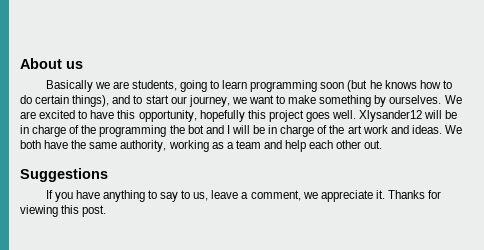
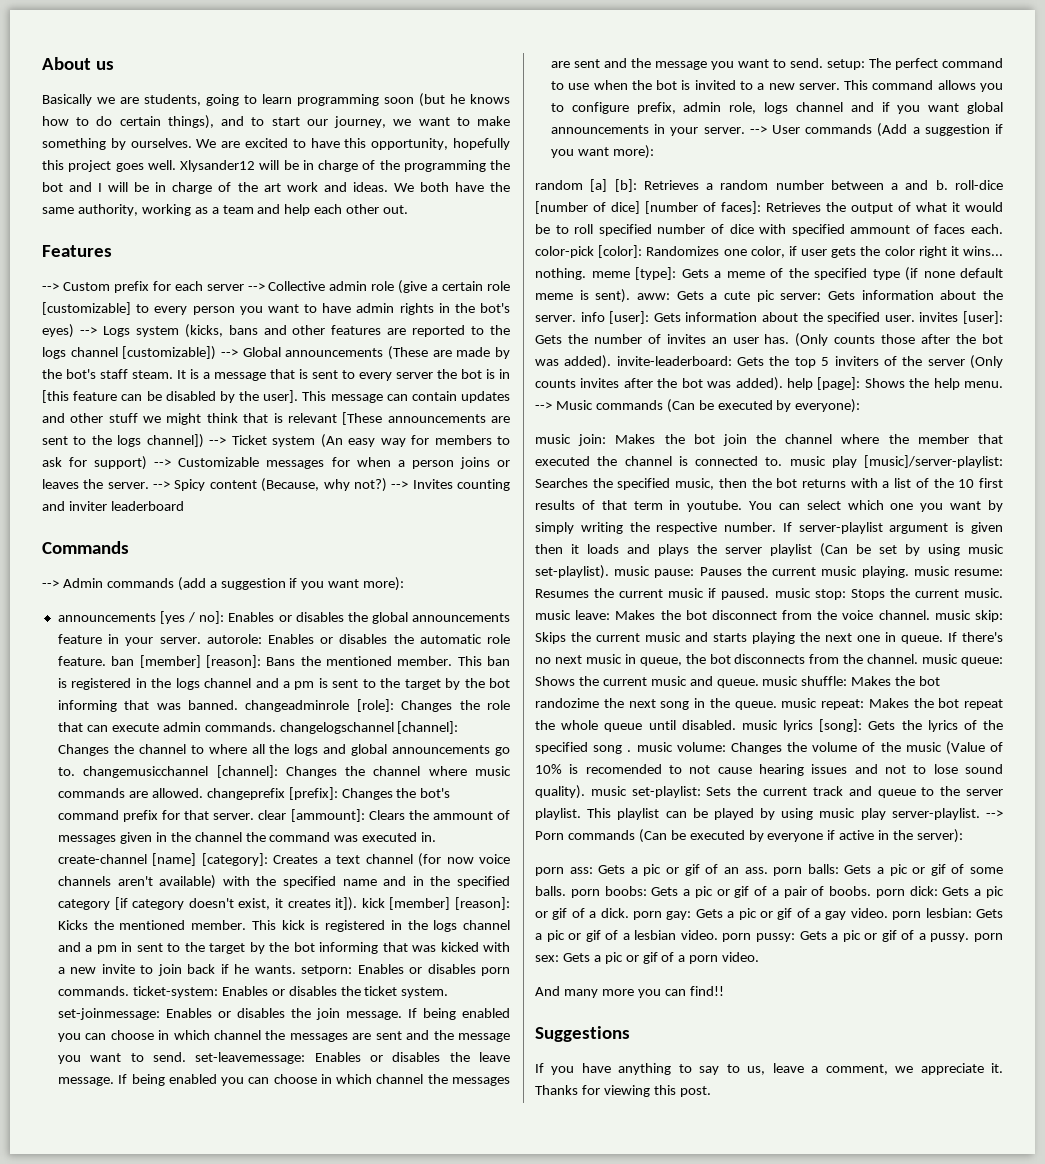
+ Features
+ --> Custom prefix for each server --> Collective admin role (give a certain role [customizable] to every person you want to have admin rights in the bot's eyes) --> Logs system (kicks, bans and other features are reported to the logs channel [customizable]) --> Global announcements (These are made by the bot's staff steam. It is a message that is sent to every server the bot is in [this feature can be disabled by the user]. This message can contain updates and other stuff we might think that is relevant [These announcements are sent to the logs channel]) --> Ticket system (An easy way for members to ask for support) --> Customizable messages for when a person joins or leaves the server. --> Spicy content (Because, why not?) --> Invites counting and inviter leaderboard
+ Commands
+ --> Admin commands (add a suggestion if you want more):
+ announcements [yes / no]: Enables or disables the global announcements feature in your server. autorole: Enables or disables the automatic role feature. ban [member] [reason]: Bans the mentioned member. This ban is registered in the logs channel and a pm is sent to the target by the bot informing that was banned. changeadminrole [role]: Changes the role that can execute admin commands. changelogschannel [channel]: Changes the channel to where all the logs and global announcements go to. changemusicchannel [channel]: Changes the channel where music commands are allowed. changeprefix [prefix]: Changes the bot's command prefix for that server. clear [ammount]: Clears the ammount of messages given in the channel the command was executed in. create-channel [name] [category]: Creates a text channel (for now voice channels aren't available) with the specified name and in the specified category [if category doesn't exist, it creates it]). kick [member] [reason]: Kicks the mentioned member. This kick is registered in the logs channel and a pm in sent to the target by the bot informing that was kicked with a new invite to join back if he wants. setporn: Enables or disables porn commands. ticket-system: Enables or disables the ticket system. set-joinmessage: Enables or disables the join message. If being enabled you can choose in which channel the messages are sent and the message you want to send. set-leavemessage: Enables or disables the leave message. If being enabled you can choose in which channel the messages are sent and the message you want to send. setup: The perfect command to use when the bot is invited to a new server. This command allows you to configure prefix, admin role, logs channel and if you want global announcements in your server. --> User commands (Add a suggestion if you want more):
+ random [a] [b]: Retrieves a random number between a and b. roll-dice [number of dice] [number of faces]: Retrieves the output of what it would be to roll specified number of dice with specified ammount of faces each. color-pick [color]: Randomizes one color, if user gets the color right it wins... nothing. meme [type]: Gets a meme of the specified type (if none default meme is sent). aww: Gets a cute pic server: Gets information about the server. info [user]: Gets information about the specified user. invites [user]: Gets the number of invites an user has. (Only counts those after the bot was added). invite-leaderboard: Gets the top 5 inviters of the server (Only counts invites after the bot was added). help [page]: Shows the help menu. --> Music commands (Can be executed by everyone):
+ music join: Makes the bot join the channel where the member that executed the channel is connected to. music play [music]/server-playlist: Searches the specified music, then the bot returns with a list of the 10 first results of that term in youtube. You can select which one you want by simply writing the respective number. If server-playlist argument is given then it loads and plays the server playlist (Can be set by using music set-playlist). music pause: Pauses the current music playing. music resume: Resumes the current music if paused. music stop: Stops the current music. music leave: Makes the bot disconnect from the voice channel. music skip: Skips the current music and starts playing the next one in queue. If there's no next music in queue, the bot disconnects from the channel. music queue: Shows the current music and queue. music shuffle: Makes the bot randozime the next song in the queue. music repeat: Makes the bot repeat the whole queue until disabled. music lyrics [song]: Gets the lyrics of the specified song . music volume: Changes the volume of the music (Value of 10% is recomended to not cause hearing issues and not to lose sound quality). music set-playlist: Sets the current track and queue to the server playlist. This playlist can be played by using music play server-playlist. --> Porn commands (Can be executed by everyone if active in the server):
+ porn ass: Gets a pic or gif of an ass. porn balls: Gets a pic or gif of some balls. porn boobs: Gets a pic or gif of a pair of boobs. porn dick: Gets a pic or gif of a dick. porn gay: Gets a pic or gif of a gay video. porn lesbian: Gets a pic or gif of a lesbian video. porn pussy: Gets a pic or gif of a pussy. porn sex: Gets a pic or gif of a porn video.
+ And many more you can find!!

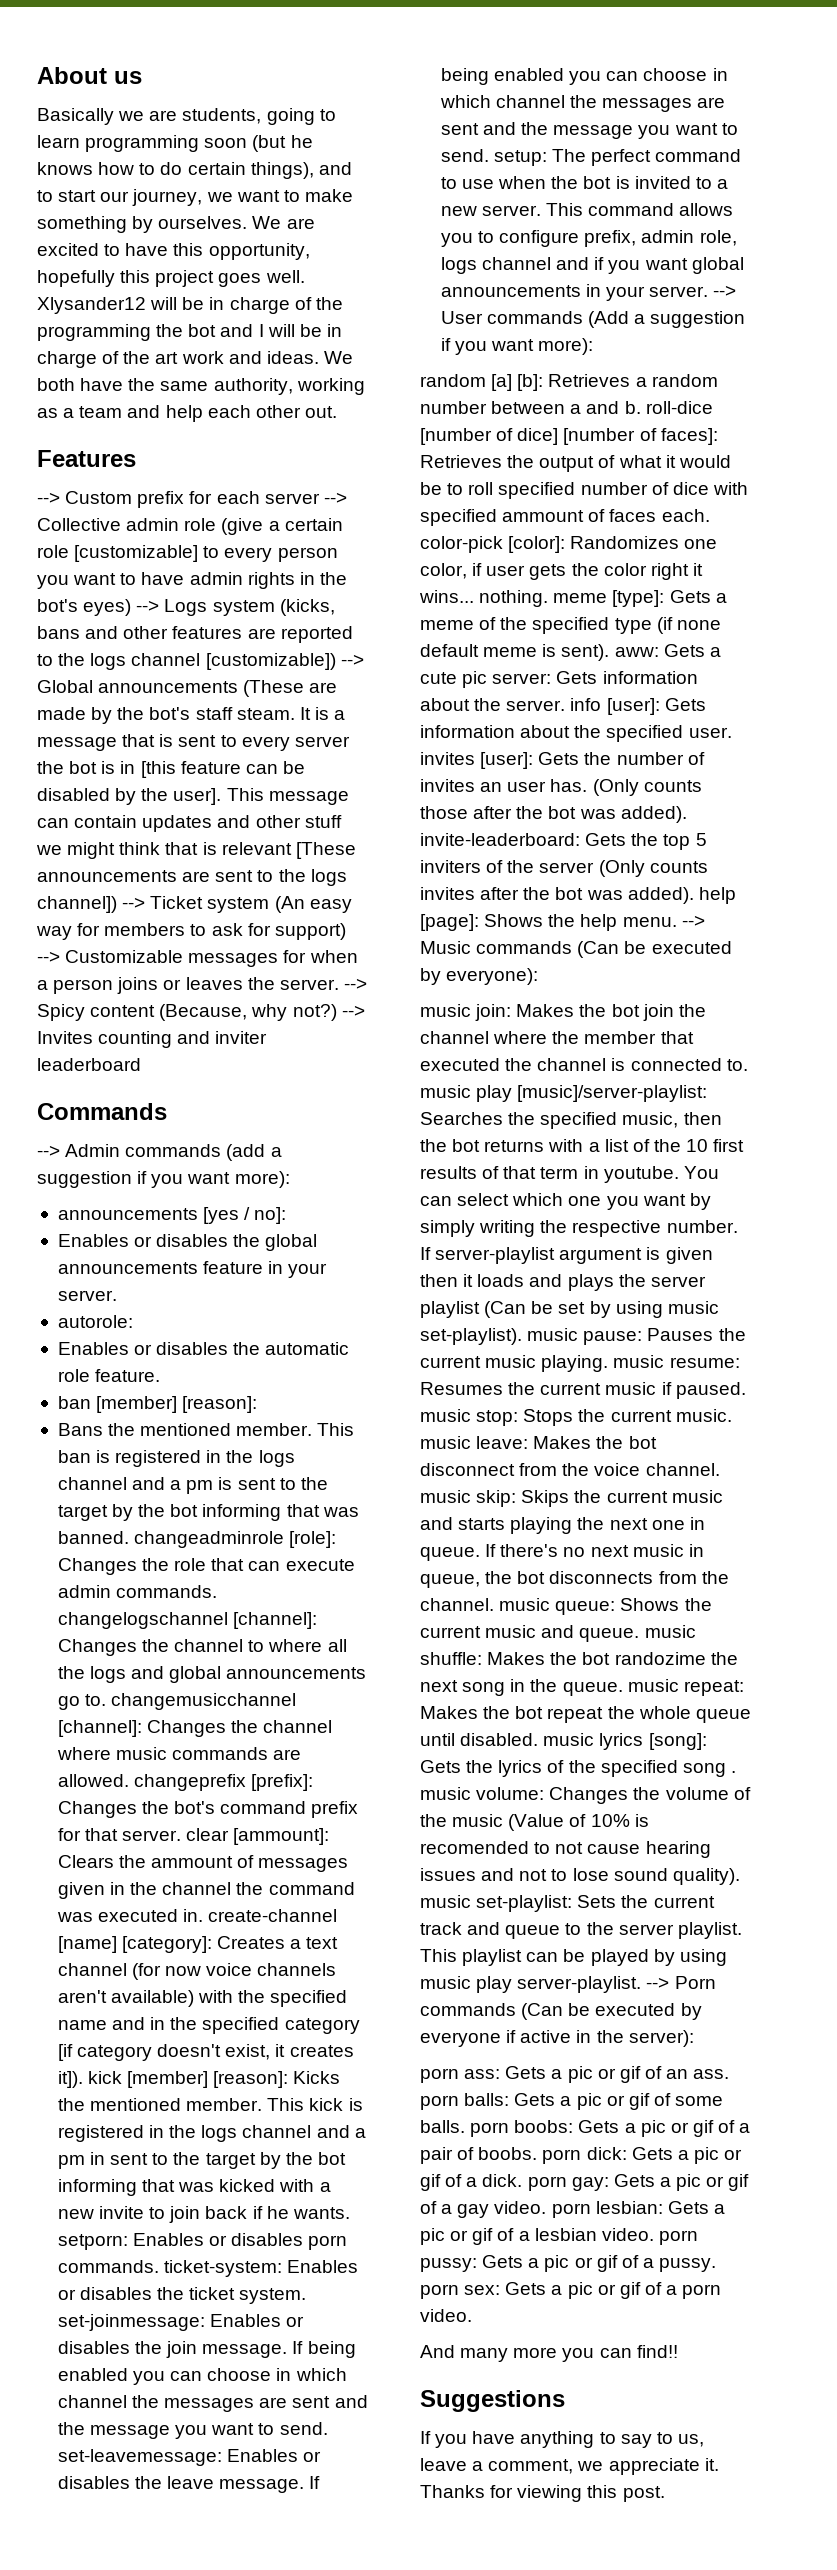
- announcements [yes / no]: Enables or disables the global announcements feature in your server. autorole: Enables or disables the automatic role feature. ban [member] [reason]: Bans the mentioned member.
+ announcements [yes / no]:
+ Enables or disables the global announcements feature in your server.
+ autorole:
+ Enables or disables the automatic role feature.
+ ban [member] [reason]:
+ Bans the mentioned member.

